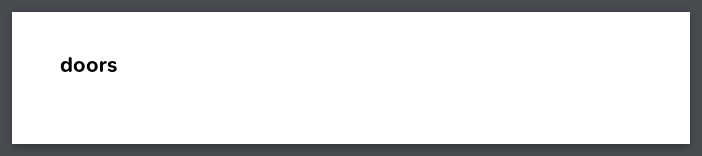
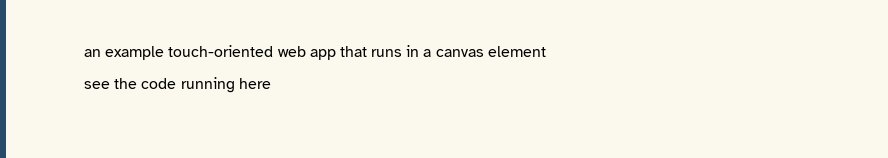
- doors
+ an example touch-oriented web app that runs in a canvas element
+ see the code running here

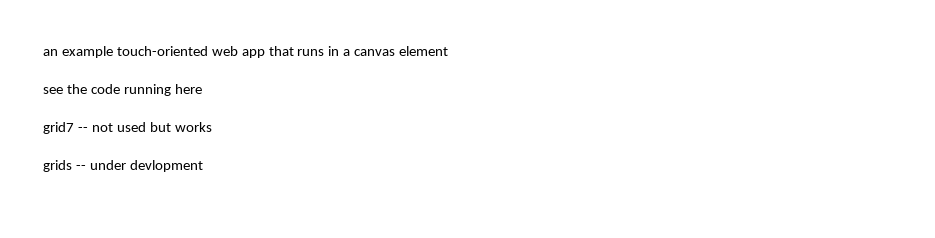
+ grid7 -- not used but works
+ grids -- under devlopment

